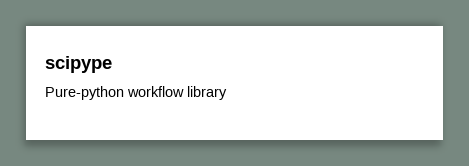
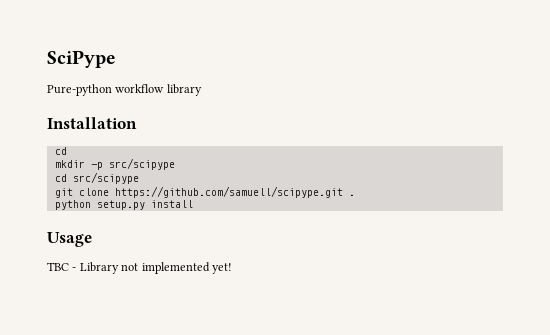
- scipype
+ SciPype
+ Installation
+ cd
+ mkdir -p src/scipype
+ cd src/scipype
+ git clone https://github.com/samuell/scipype.git .
+ python setup.py install
+ Usage
+ TBC - Library not implemented yet!

